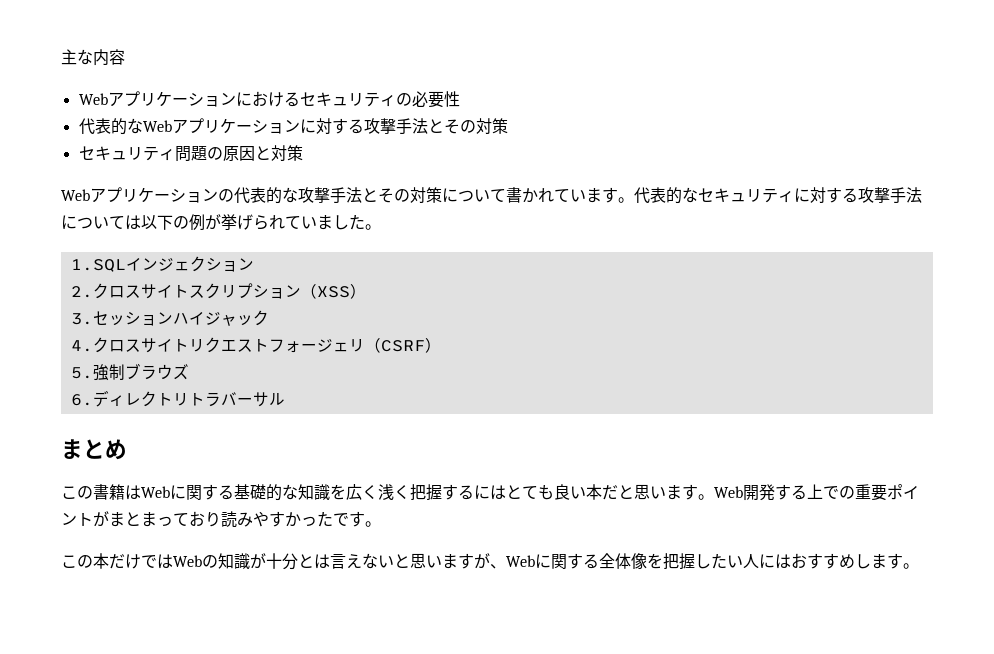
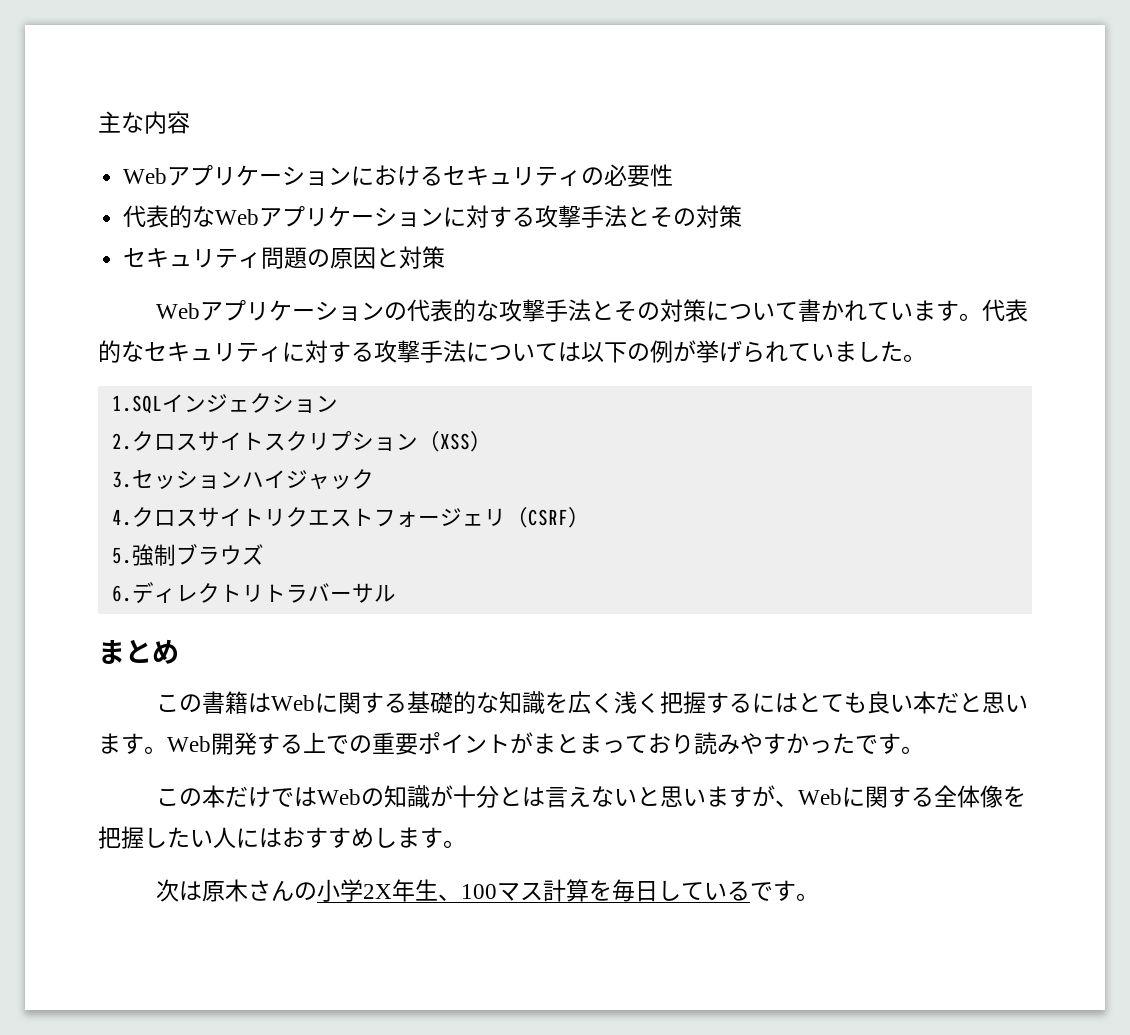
+ 次は原木さんの小学2X年生、100マス計算を毎日しているです。

